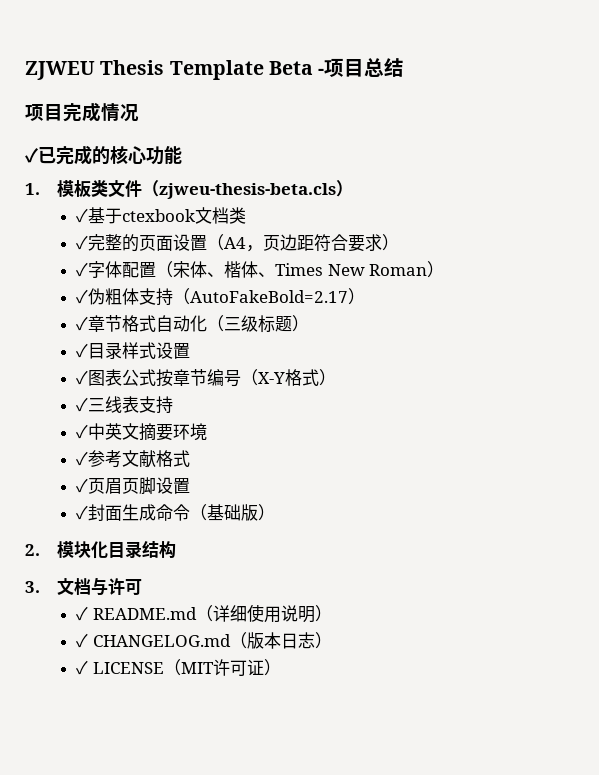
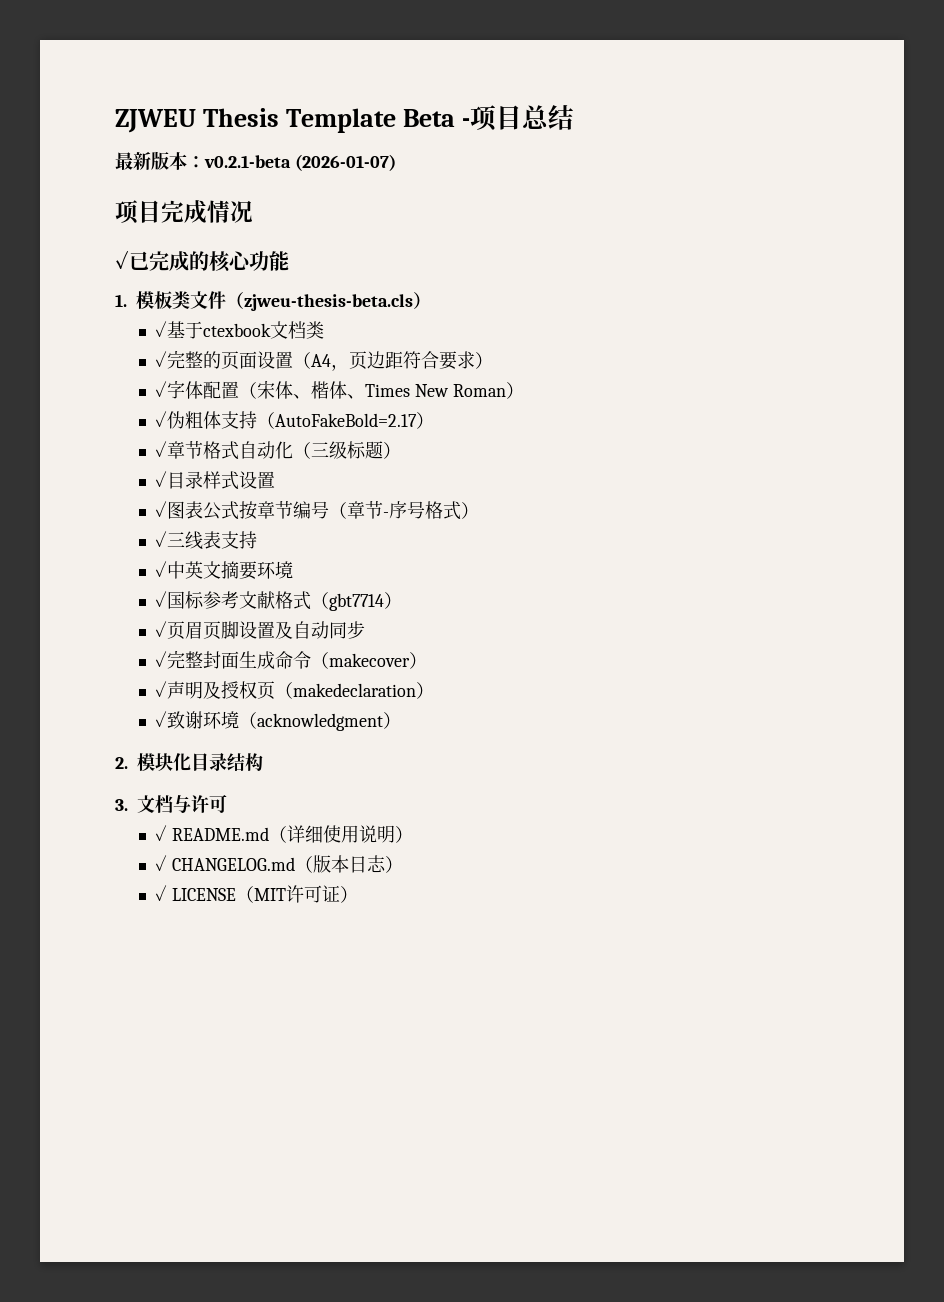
+ 最新版本：v0.2.1-beta (2026-01-07)
- ✓图表公式按章节编号（X-Y格式）
+ ✓图表公式按章节编号（章节-序号格式）
- ✓参考文献格式
+ ✓国标参考文献格式（gbt7714）
- ✓页眉页脚设置
- ✓封面生成命令（基础版）
+ ✓页眉页脚设置及自动同步
+ ✓完整封面生成命令（makecover）
+ ✓声明及授权页（makedeclaration）
+ ✓致谢环境（acknowledgment）

